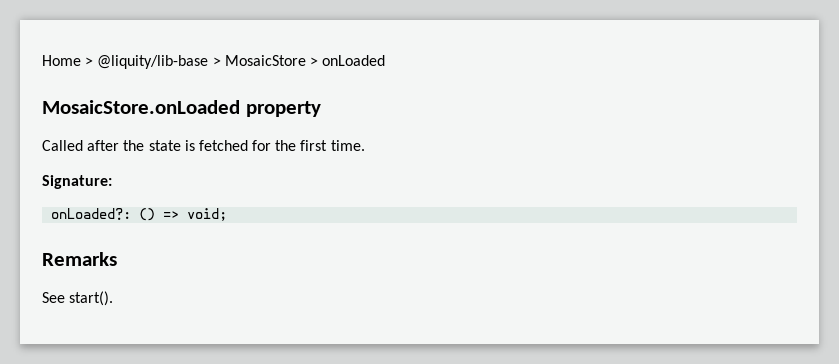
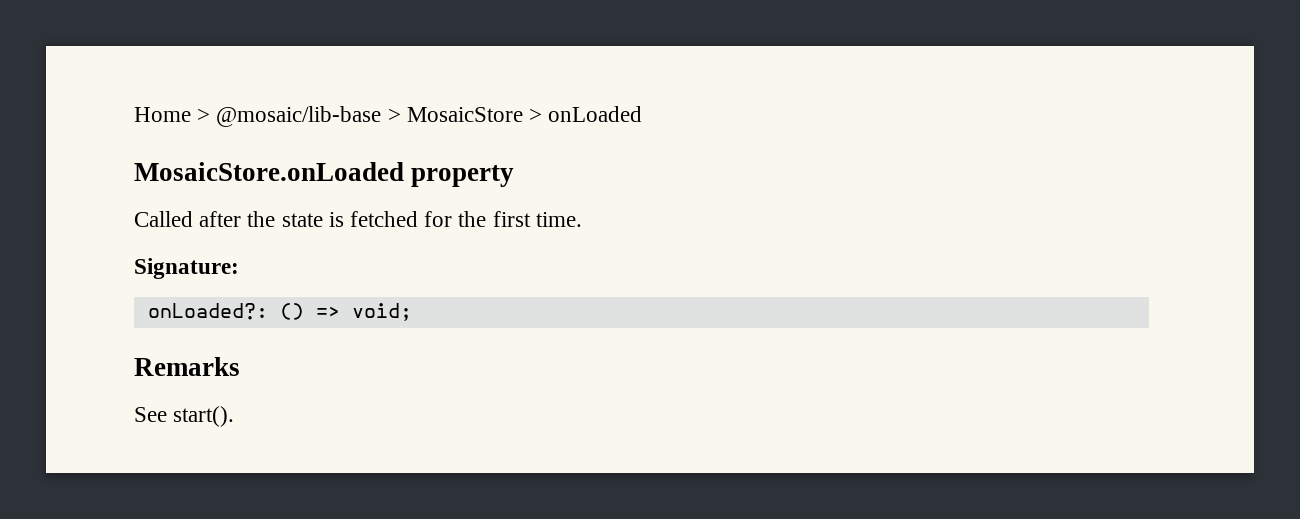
- Home > @liquity/lib-base > MosaicStore > onLoaded
+ Home > @mosaic/lib-base > MosaicStore > onLoaded

